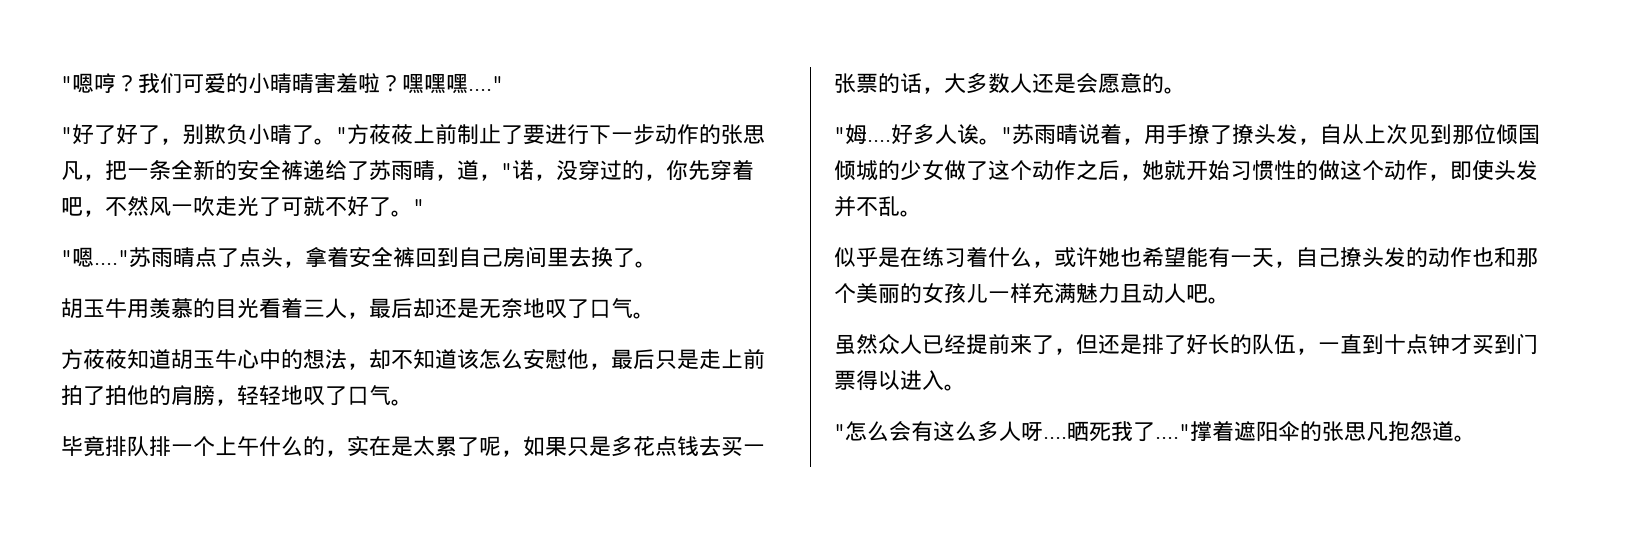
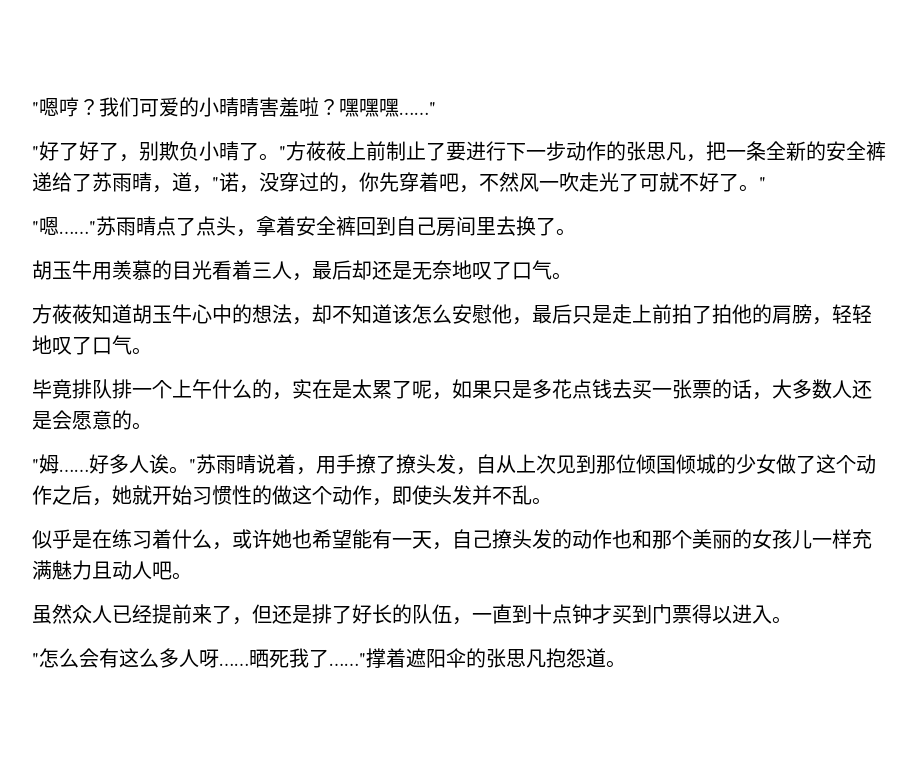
- 嘿嘿嘿...."
+ 嘿嘿嘿……"
- "嗯...."
+ "嗯……"
- "姆....
+ "姆……
- "怎么会有这么多人呀....
+ "怎么会有这么多人呀……
- 晒死我了...."
+ 晒死我了……"

